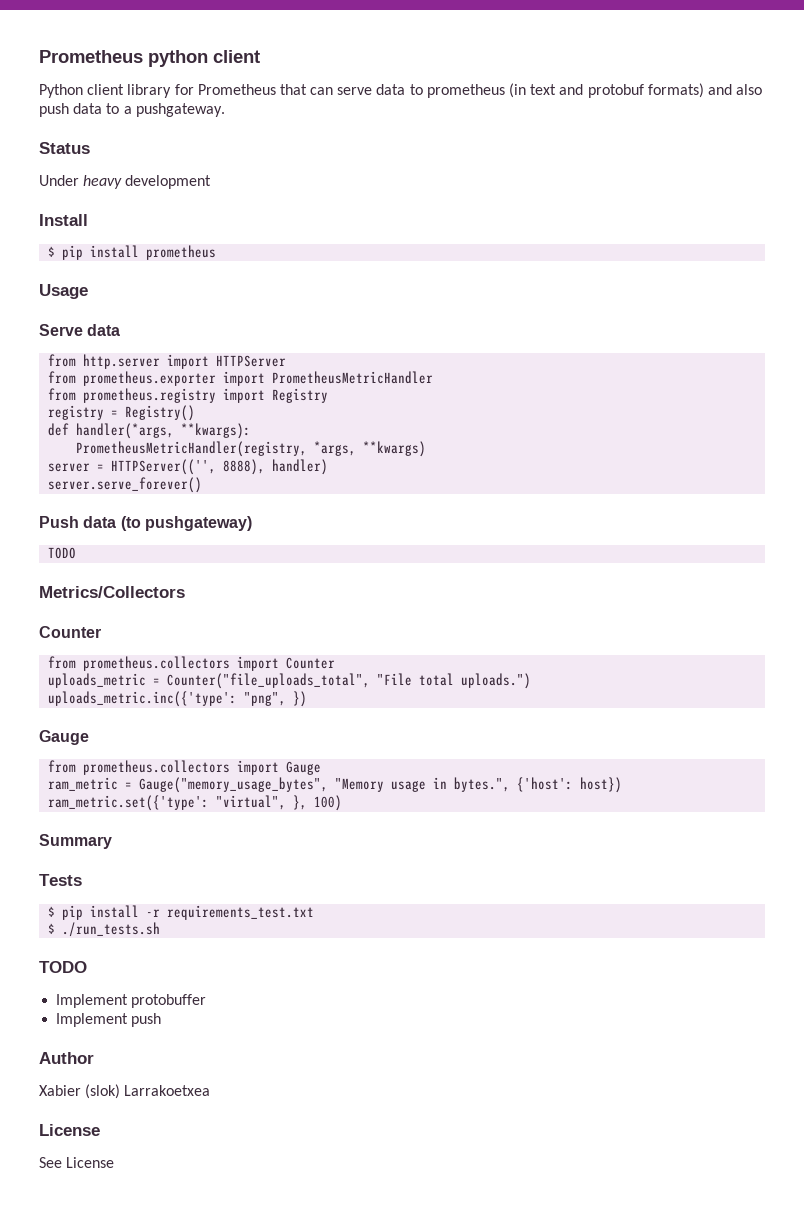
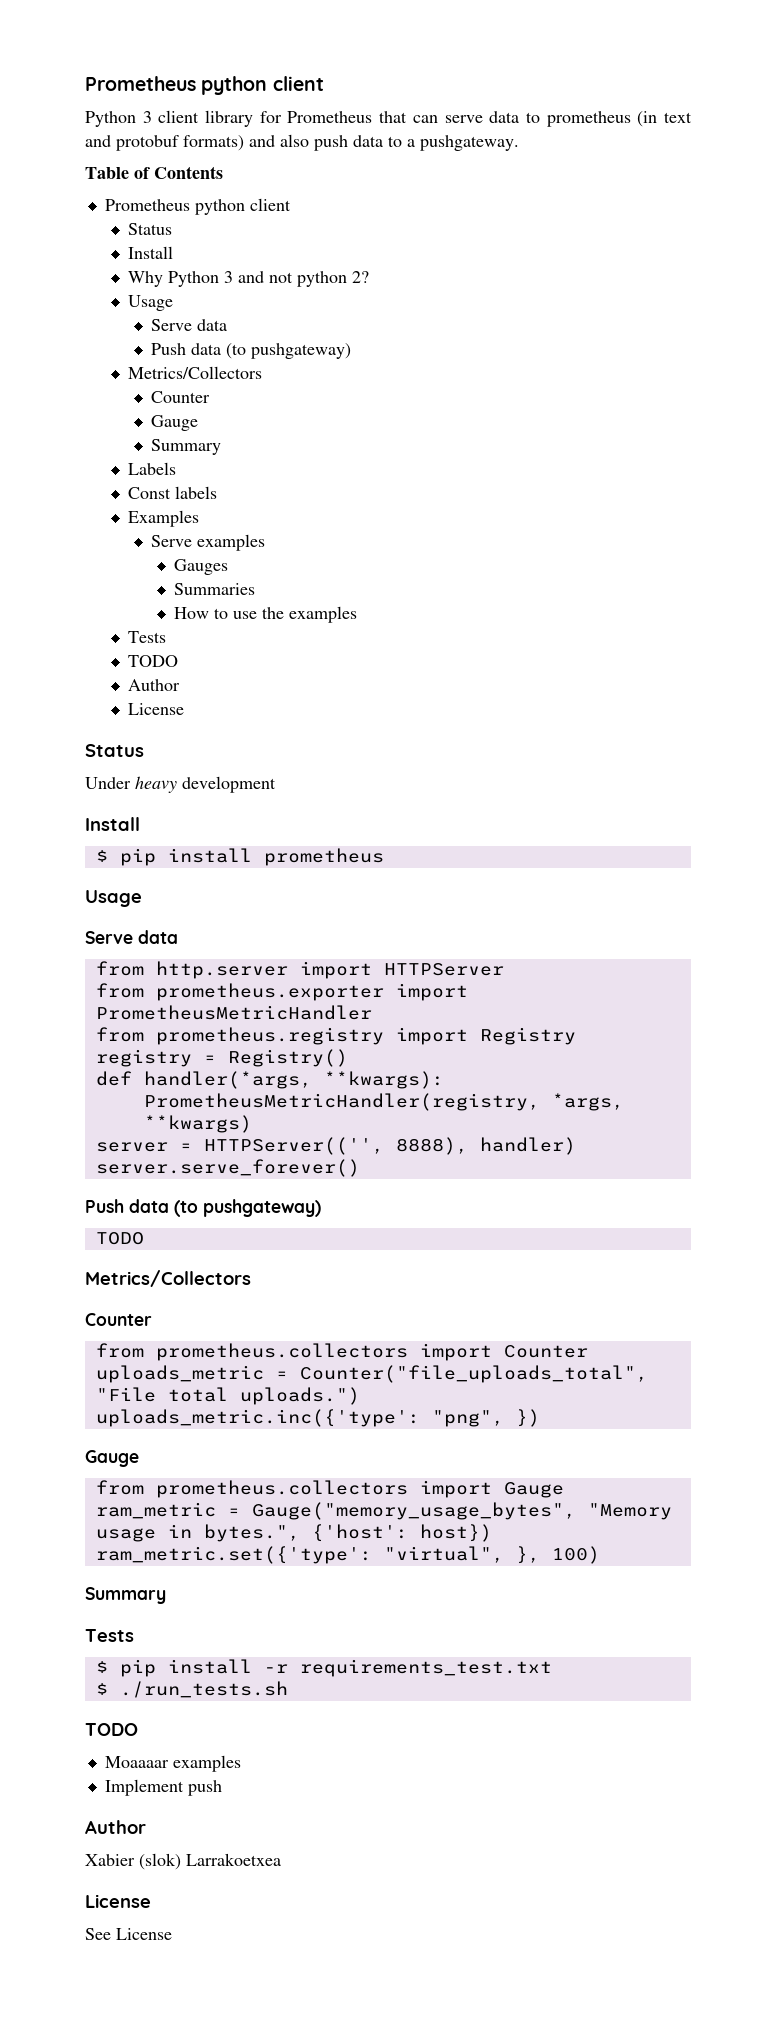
- Python client library for Prometheus that can serve data to prometheus (in text and protobuf formats) and also push data to a pushgateway.
+ Python 3 client library for Prometheus that can serve data to prometheus (in text and protobuf formats) and also push data to a pushgateway.
+ Table of Contents
+ Prometheus python client
+ Status
+ Install
+ Why Python 3 and not python 2?
+ Usage
+ Serve data
+ Push data (to pushgateway)
+ Metrics/Collectors
+ Counter
+ Gauge
+ Summary
+ Labels
+ Const labels
+ Examples
+ Serve examples
+ Gauges
+ Summaries
+ How to use the examples
+ Tests
+ TODO
+ Author
+ License
- Implement protobuffer
+ Moaaaar examples

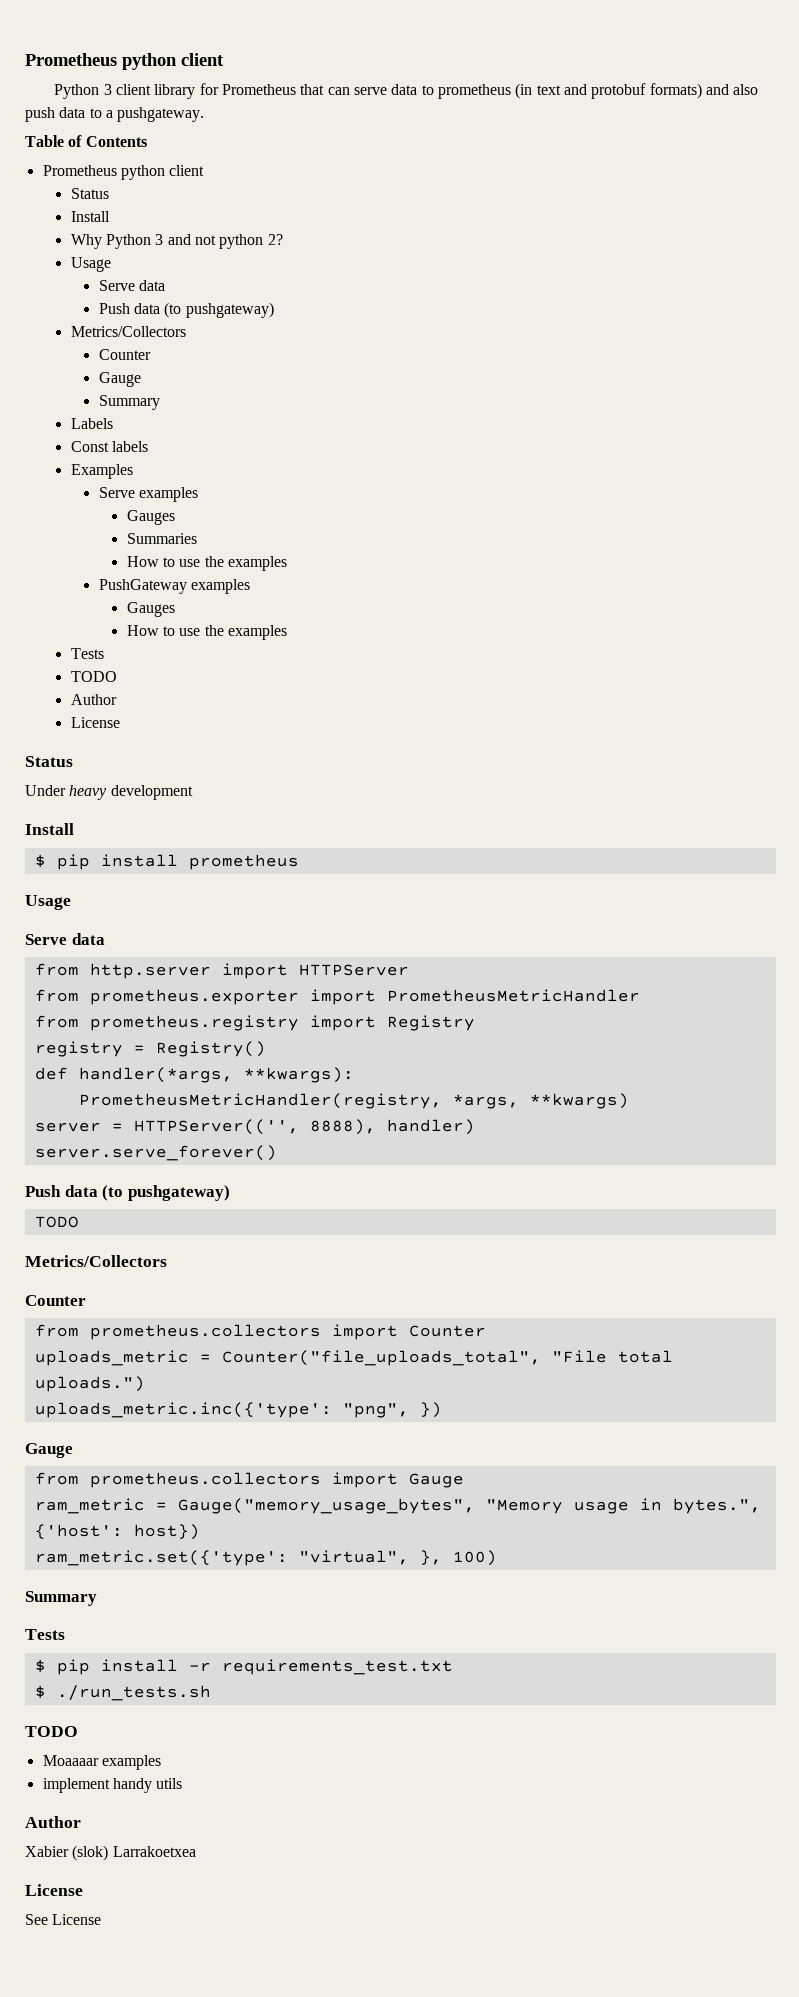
+ PushGateway examples
+ Gauges
+ How to use the examples
- Implement push
+ implement handy utils

